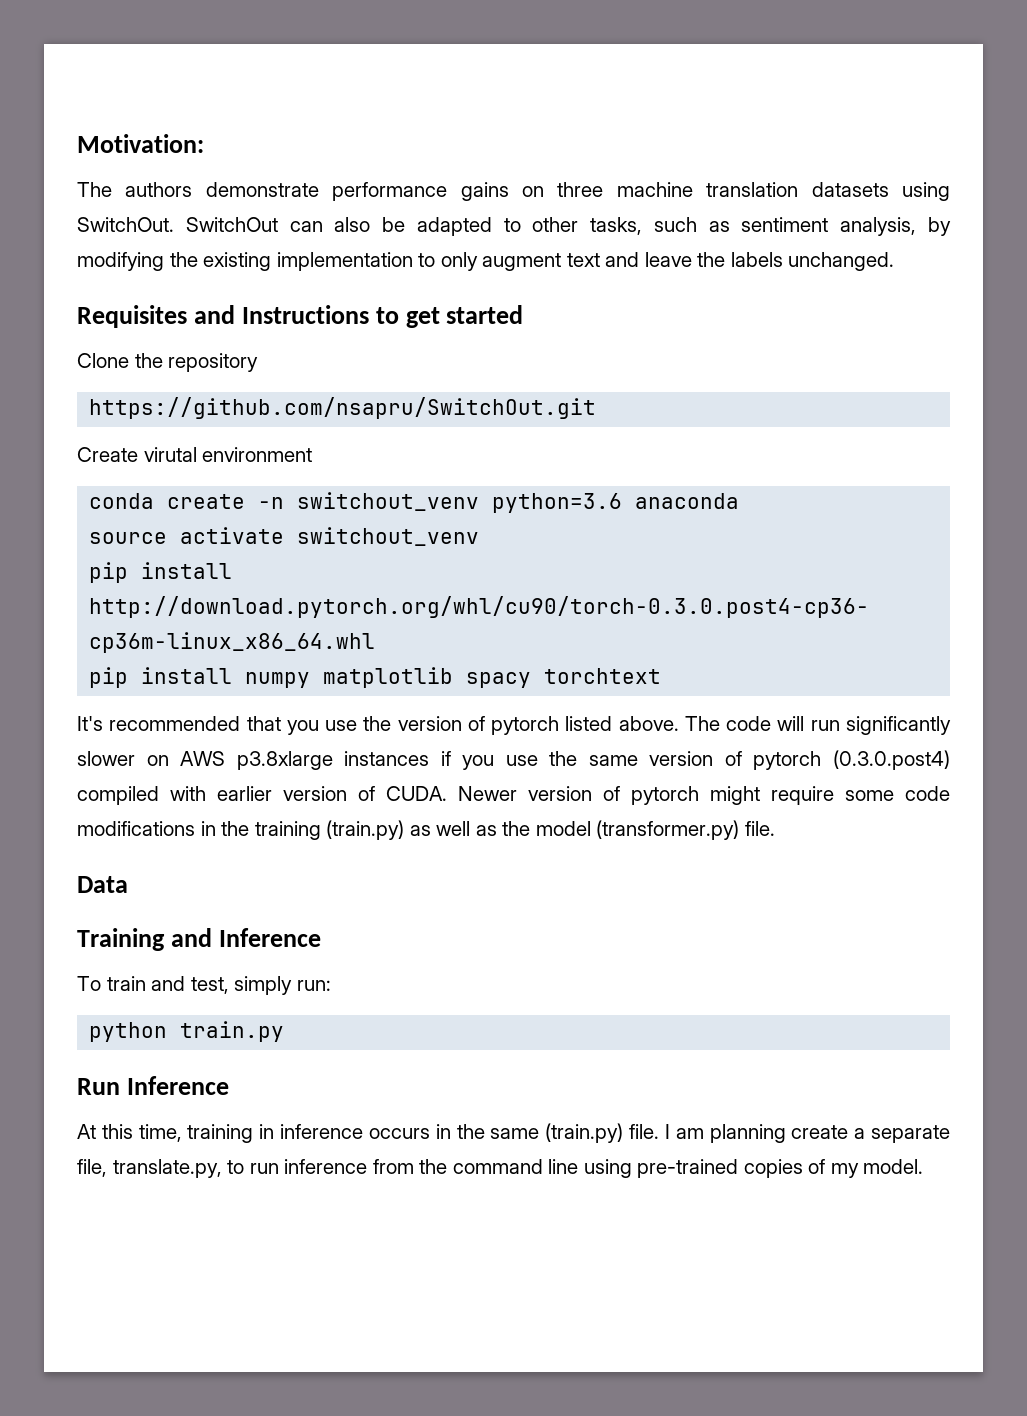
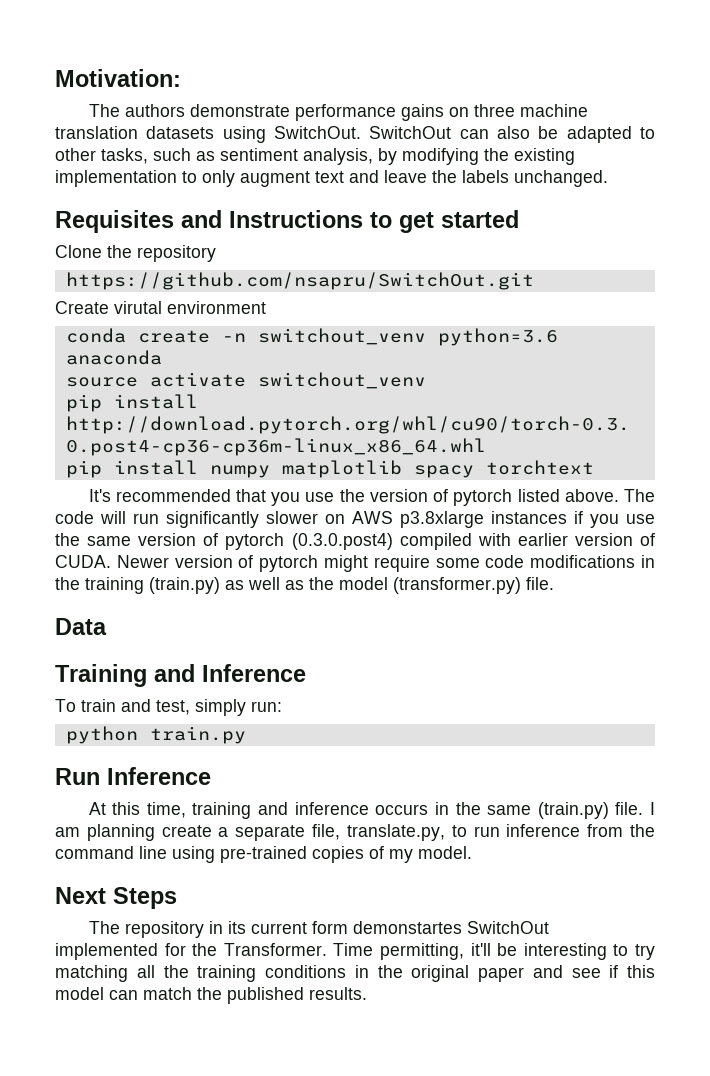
- At this time, training in inference occurs in the same (train.py) file.
+ At this time, training and inference occurs in the same (train.py) file.
+ Next Steps
+ The repository in its current form demonstartes SwitchOut implemented for the Transformer. Time permitting, it'll be interesting to try matching all the training conditions in the original paper and see if this model can match the published results.

